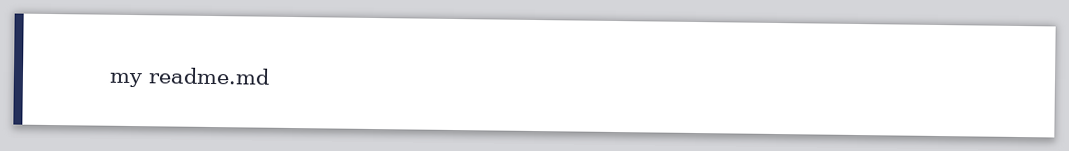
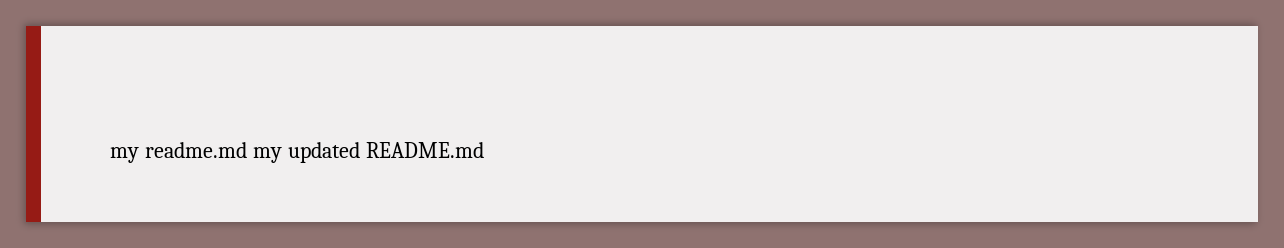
- my readme.md
+ my readme.md my updated README.md

